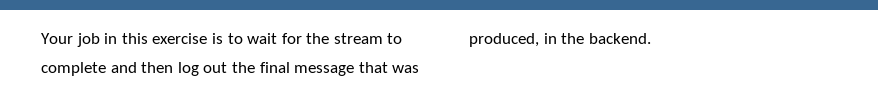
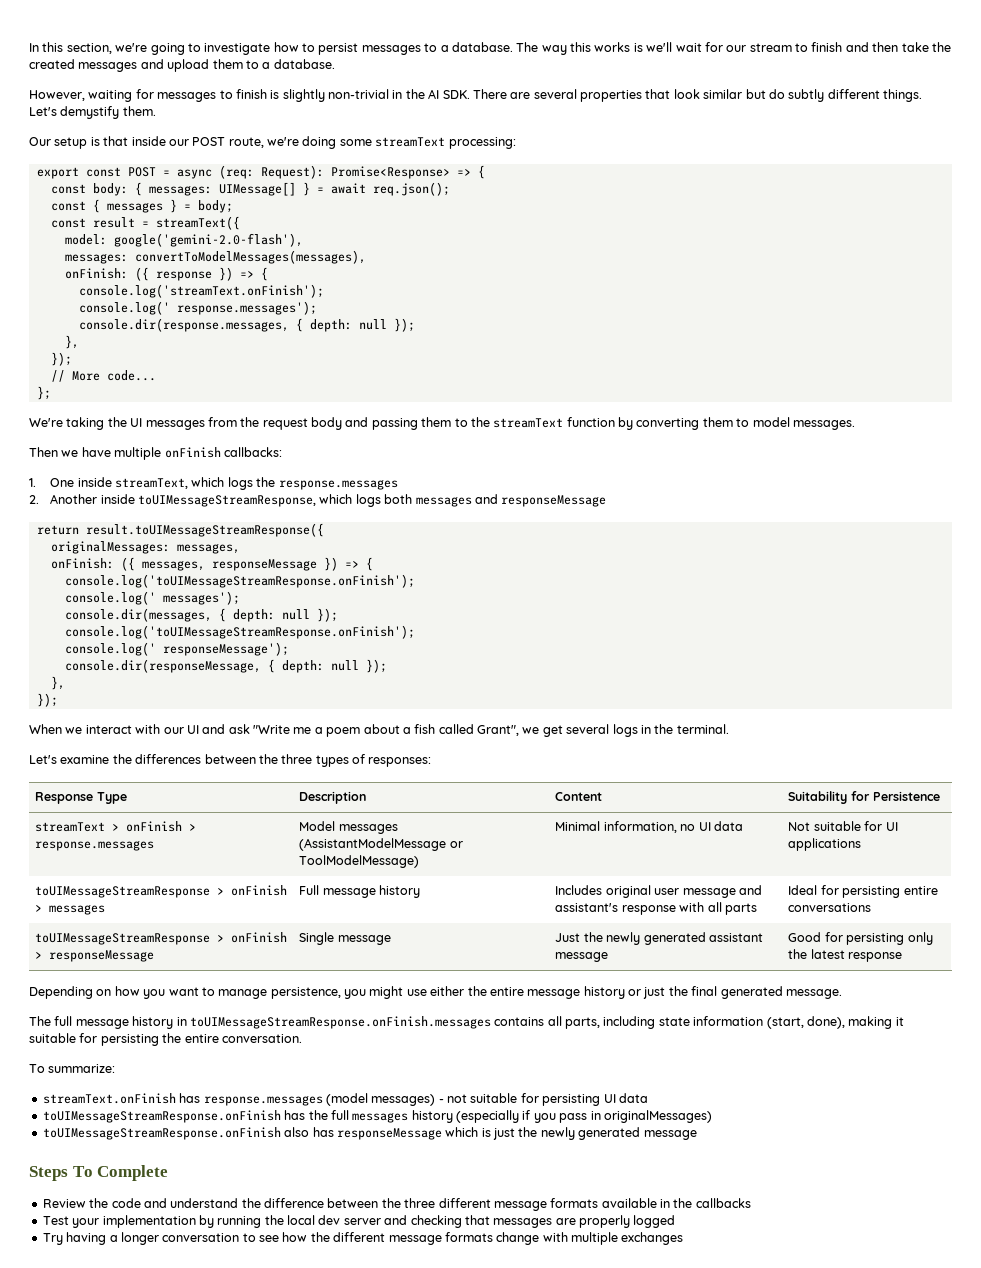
- Your job in this exercise is to wait for the stream to complete and then log out the final message that was produced, in the backend.
+ In this section, we're going to investigate how to persist messages to a database. The way this works is we'll wait for our stream to finish and then take the created messages and upload them to a database.
+ However, waiting for messages to finish is slightly non-trivial in the AI SDK. There are several properties that look similar but do subtly different things. Let's demystify them.
+ Our setup is that inside our POST route, we're doing some streamText processing:
+ export const POST = async (req: Request): Promise<Response> => {
+ const body: { messages: UIMessage[] } = await req.json();
+ const { messages } = body;
+ const result = streamText({
+ model: google('gemini-2.0-flash'),
+ messages: convertToModelMessages(messages),
+ onFinish: ({ response }) => {
+ console.log('streamText.onFinish');
+ console.log(' response.messages');
+ console.dir(response.messages, { depth: null });
+ },
+ });
+ // More code...
+ };
+ We're taking the UI messages from the request body and passing them to the streamText function by converting them to model messages.
+ Then we have multiple onFinish callbacks:
+ 1. One inside streamText, which logs the response.messages
+ 2. Another inside toUIMessageStreamResponse, which logs both messages and responseMessage
+ return result.toUIMessageStreamResponse({
+ originalMessages: messages,
+ onFinish: ({ messages, responseMessage }) => {
+ console.log('toUIMessageStreamResponse.onFinish');
+ console.log(' messages');
+ console.dir(messages, { depth: null });
+ console.log('toUIMessageStreamResponse.onFinish');
+ console.log(' responseMessage');
+ console.dir(responseMessage, { depth: null });
+ },
+ });
+ When we interact with our UI and ask "Write me a poem about a fish called Grant", we get several logs in the terminal.
+ Let's examine the differences between the three types of responses:
+ Response Type | Description | Content | Suitability for Persistence
+ streamText > onFinish > response.messages | Model messages (AssistantModelMessage or ToolModelMessage) | Minimal information, no UI data | Not suitable for UI applications
+ toUIMessageStreamResponse > onFinish > messages | Full message history | Includes original user message and assistant's response with all parts | Ideal for persisting entire conversations
+ toUIMessageStreamResponse > onFinish > responseMessage | Single message | Just the newly generated assistant message | Good for persisting only the latest response
+ Depending on how you want to manage persistence, you might use either the entire message history or just the final generated message.
+ The full message history in toUIMessageStreamResponse.onFinish.messages contains all parts, including state information (start, done), making it suitable for persisting the entire conversation.
+ To summarize:
+ streamText.onFinish has response.messages (model messages) - not suitable for persisting UI data
+ toUIMessageStreamResponse.onFinish has the full messages history (especially if you pass in originalMessages)
+ toUIMessageStreamResponse.onFinish also has responseMessage which is just the newly generated message
+ Steps To Complete
+ Review the code and understand the difference between the three different message formats available in the callbacks
+ Test your implementation by running the local dev server and checking that messages are properly logged
+ Try having a longer conversation to see how the different message formats change with multiple exchanges

